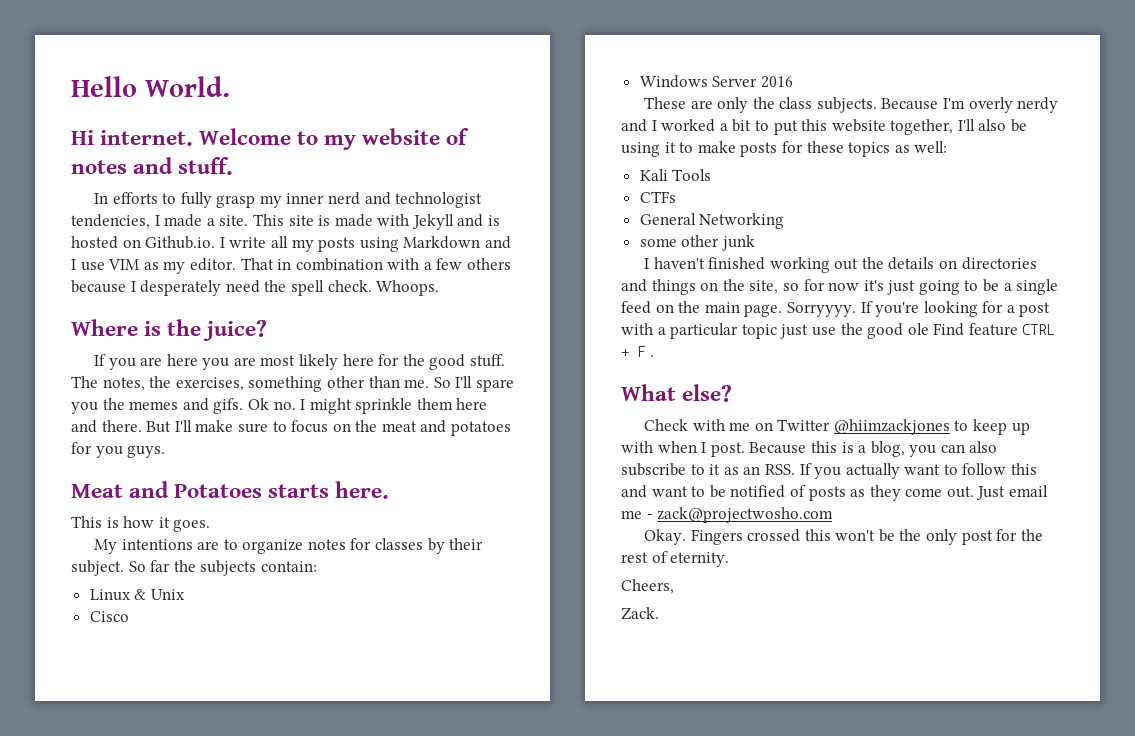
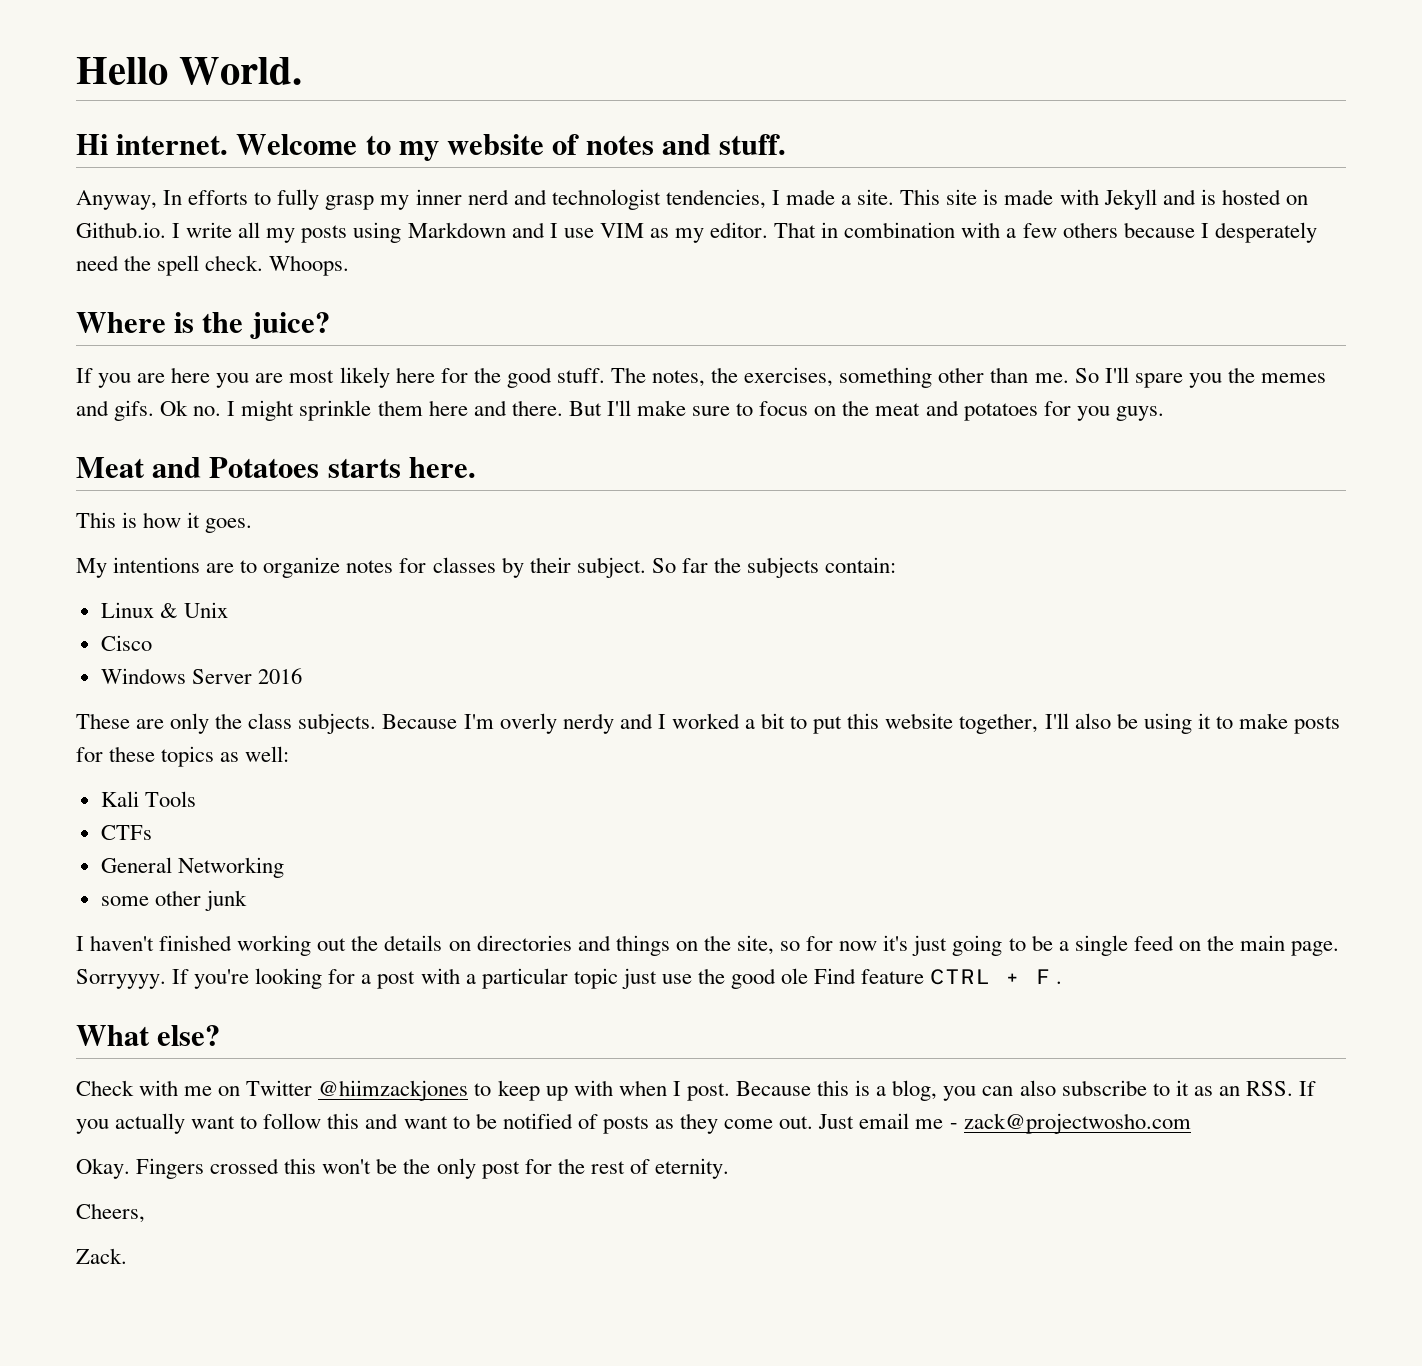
- In efforts to fully grasp my inner nerd and technologist tendencies, I made a site.
+ Anyway, In efforts to fully grasp my inner nerd and technologist tendencies, I made a site.

